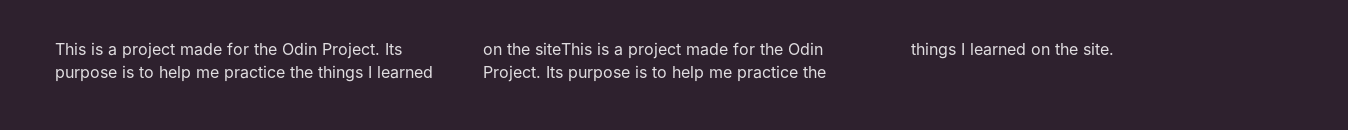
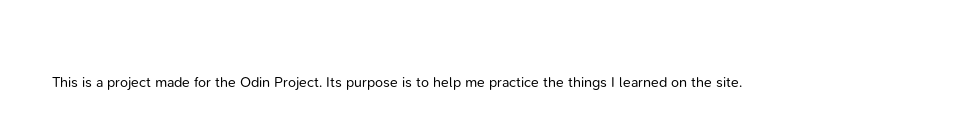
- Its purpose is to help me practice the things I learned on the siteThis is a project made for the Odin Project. Its purpose is to help me practice the things I learned on the site.
+ Its purpose is to help me practice the things I learned on the site.

